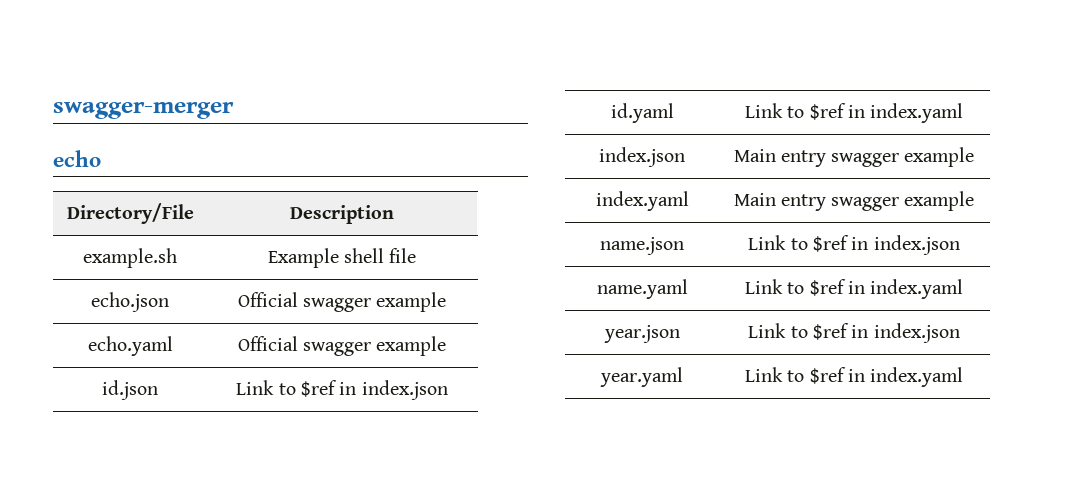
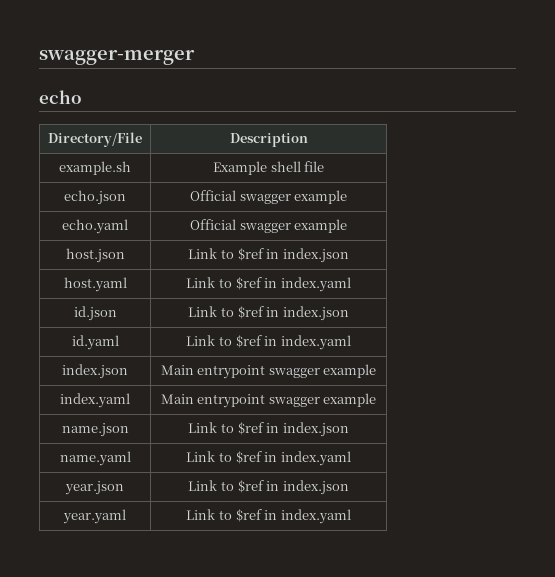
+ host.json | Link to $ref in index.json
+ host.yaml | Link to $ref in index.yaml
- index.json | Main entry swagger example
+ index.json | Main entrypoint swagger example
- index.yaml | Main entry swagger example
+ index.yaml | Main entrypoint swagger example

